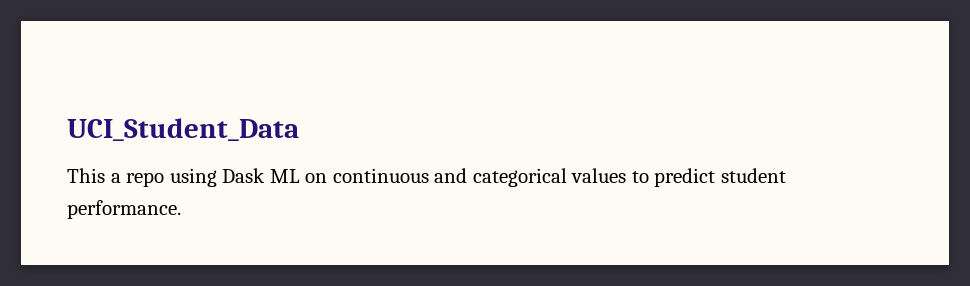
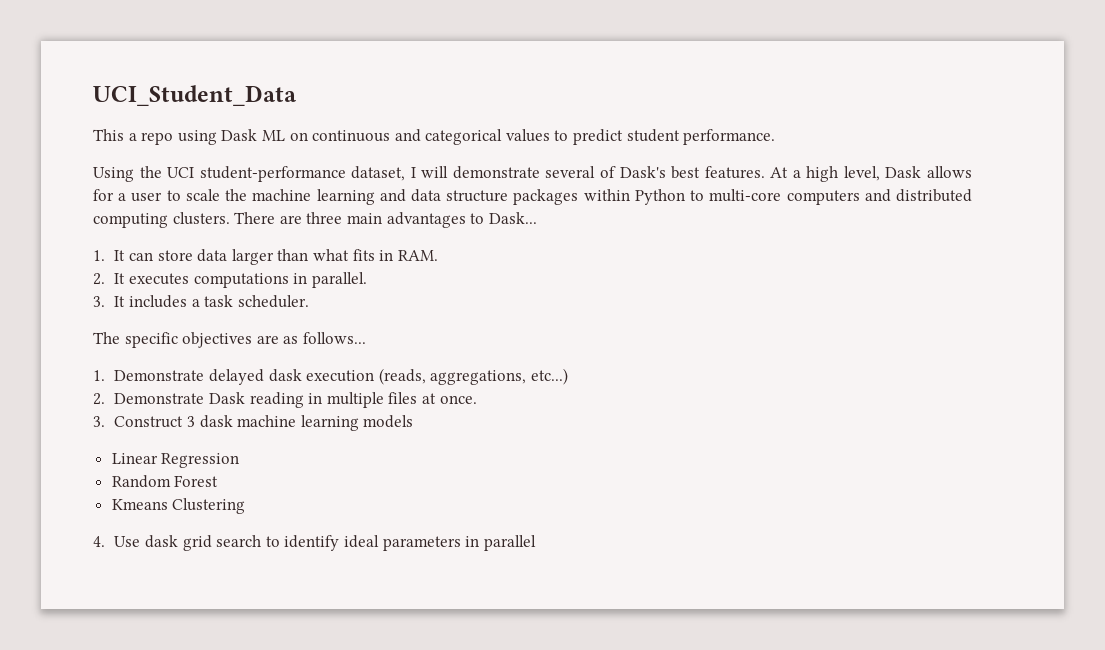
+ Using the UCI student-performance dataset, I will demonstrate several of Dask's best features. At a high level, Dask allows for a user to scale the machine learning and data structure packages within Python to multi-core computers and distributed computing clusters. There are three main advantages to Dask...
+ 1. It can store data larger than what fits in RAM.
+ 2. It executes computations in parallel.
+ 3. It includes a task scheduler.
+ The specific objectives are as follows...
+ 1. Demonstrate delayed dask execution (reads, aggregations, etc...)
+ 2. Demonstrate Dask reading in multiple files at once.
+ 3. Construct 3 dask machine learning models
+ Linear Regression
+ Random Forest
+ Kmeans Clustering
+ 4. Use dask grid search to identify ideal parameters in parallel

